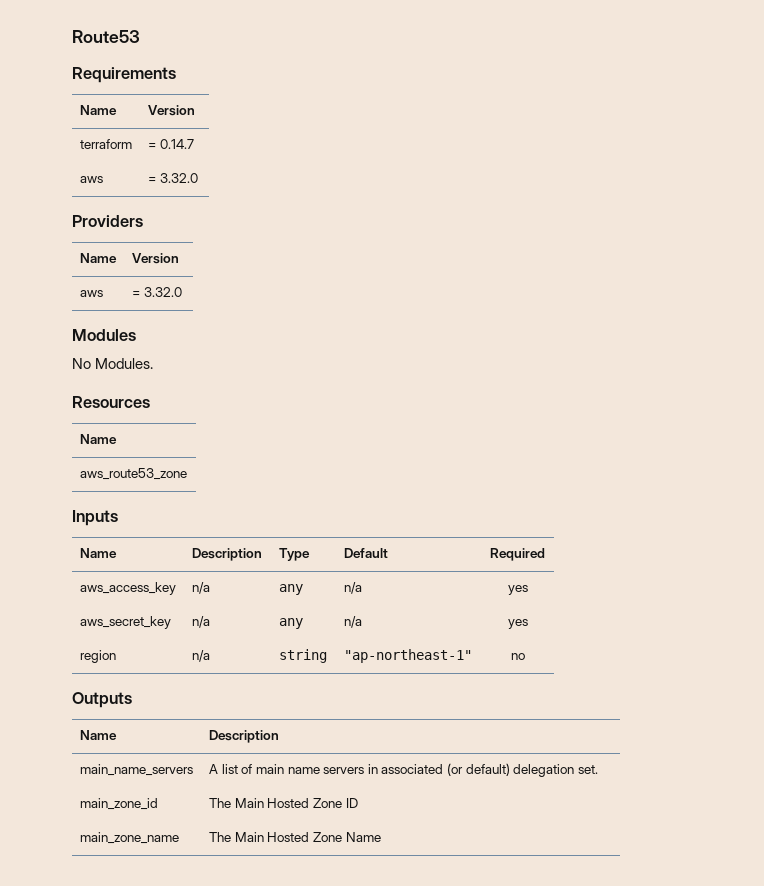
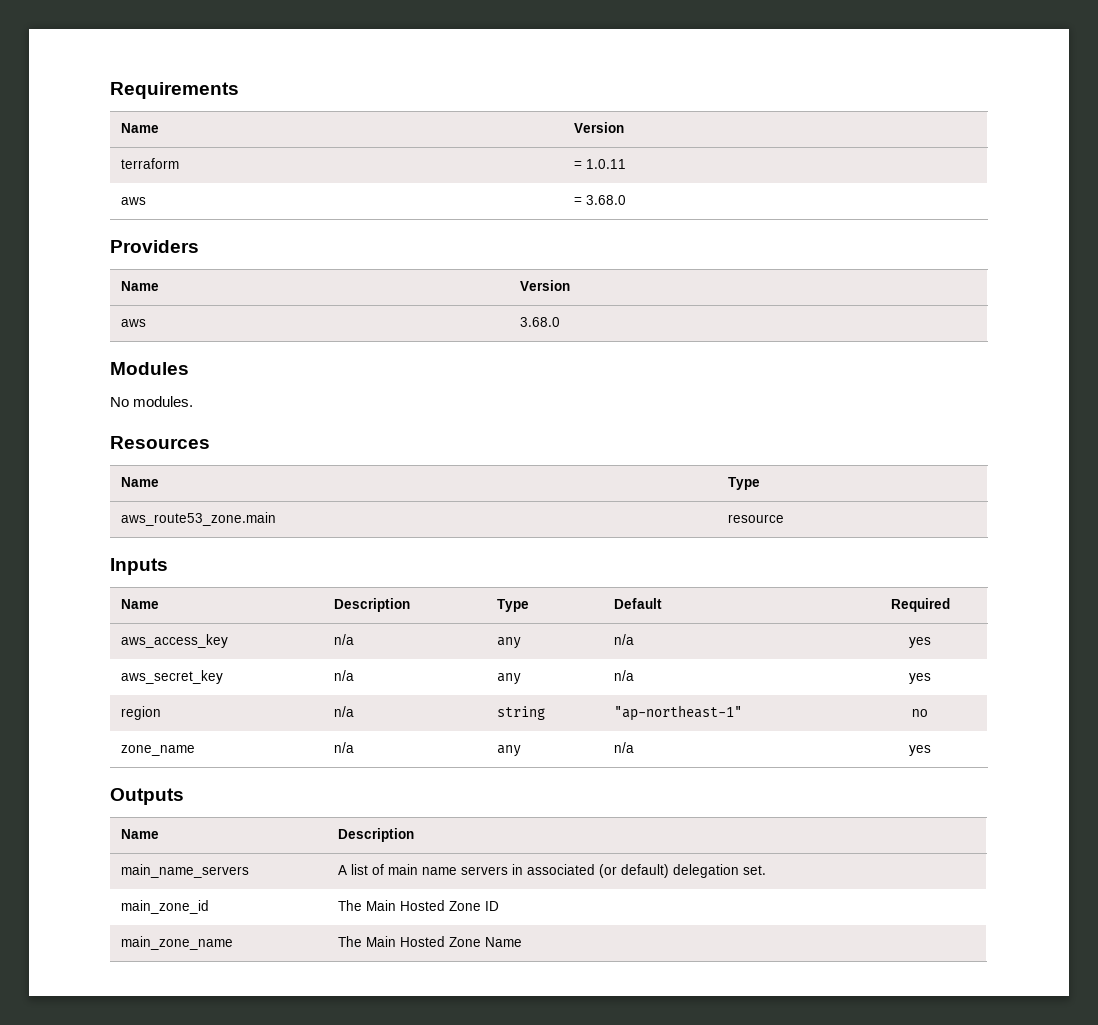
- Route53
- terraform | = 0.14.7
- aws | = 3.32.0
+ terraform | = 1.0.11
+ aws | = 3.68.0
  Providers
  Name | Version
- aws | = 3.32.0
+ aws | 3.68.0
- No Modules.
+ No modules.
  Resources
- Name
- aws_route53_zone
+ Name | Type
+ aws_route53_zone.main | resource
+ zone_name | n/a | any | n/a | yes

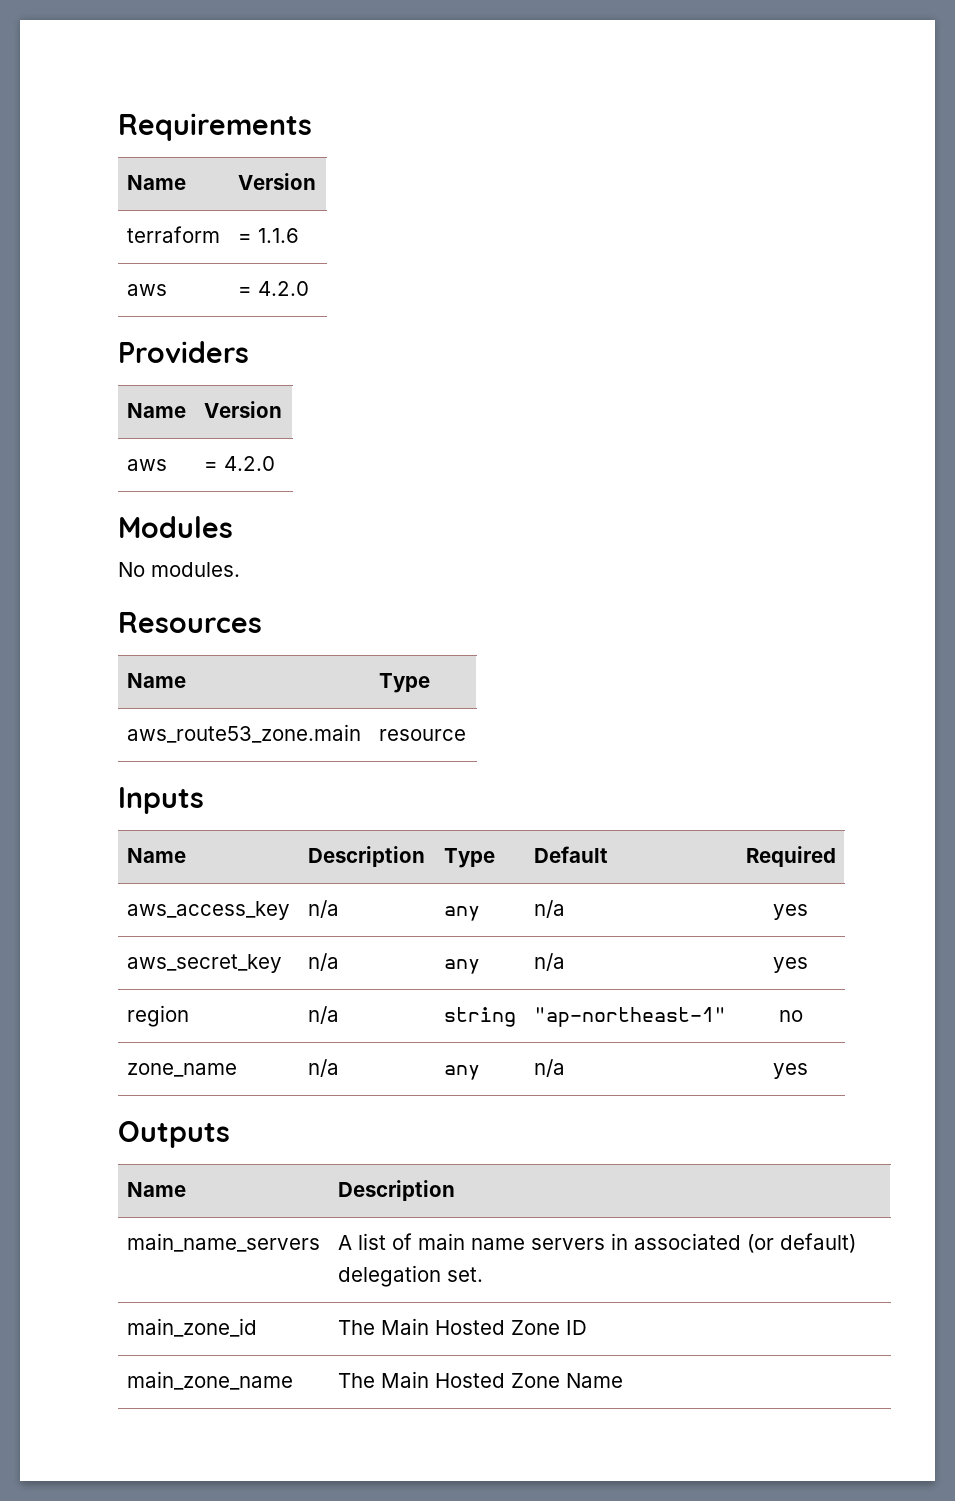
- terraform | = 1.0.11
- aws | = 3.68.0
+ terraform | = 1.1.6
+ aws | = 4.2.0
  Providers
  Name | Version
- aws | 3.68.0
+ aws | = 4.2.0

